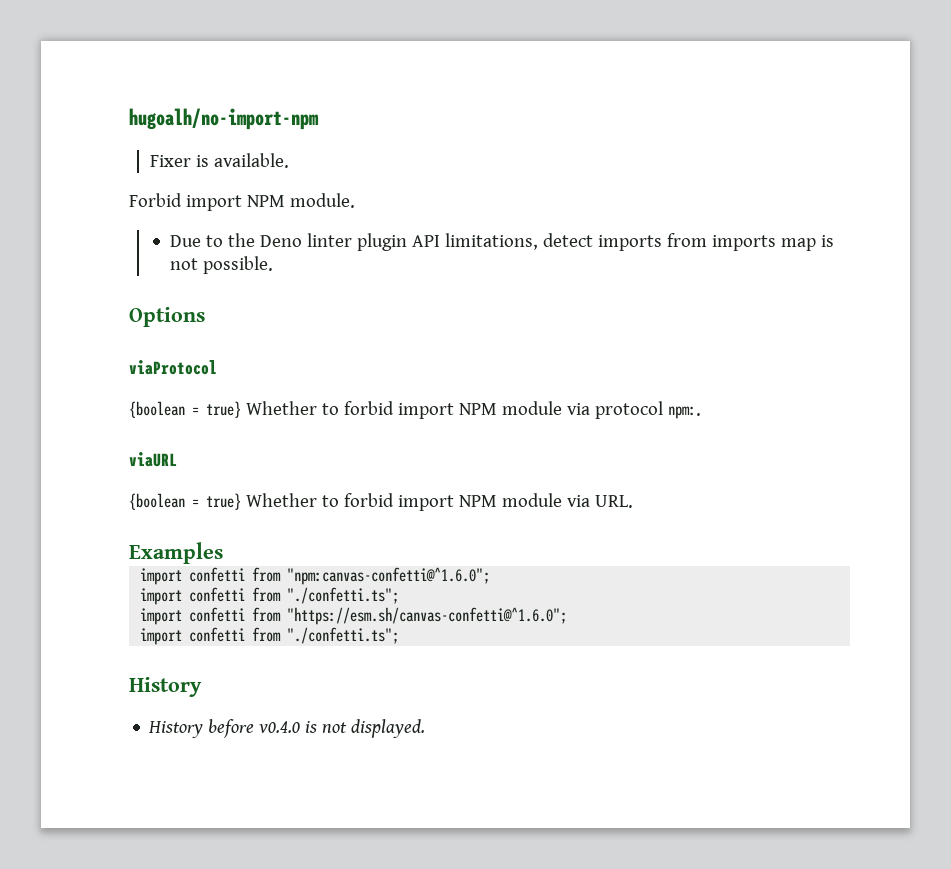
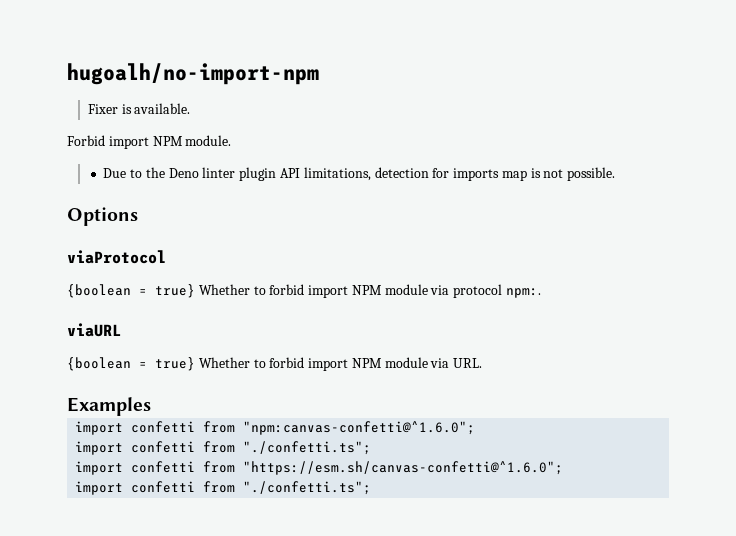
- Due to the Deno linter plugin API limitations, detect imports from imports map is not possible.
+ Due to the Deno linter plugin API limitations, detection for imports map is not possible.
  import confetti from "https://esm.sh/canvas-confetti@^1.6.0";
  import confetti from "./confetti.ts";
- History
- History before v0.4.0 is not displayed.

